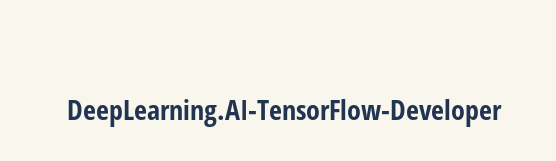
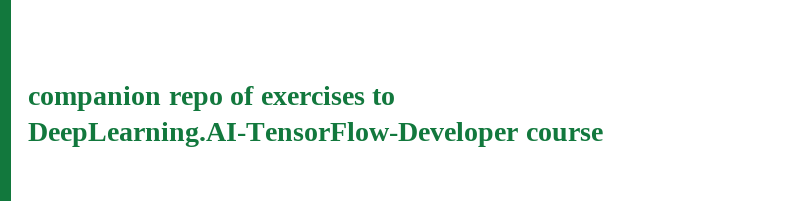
- DeepLearning.AI-TensorFlow-Developer
+ companion repo of exercises to DeepLearning.AI-TensorFlow-Developer course

